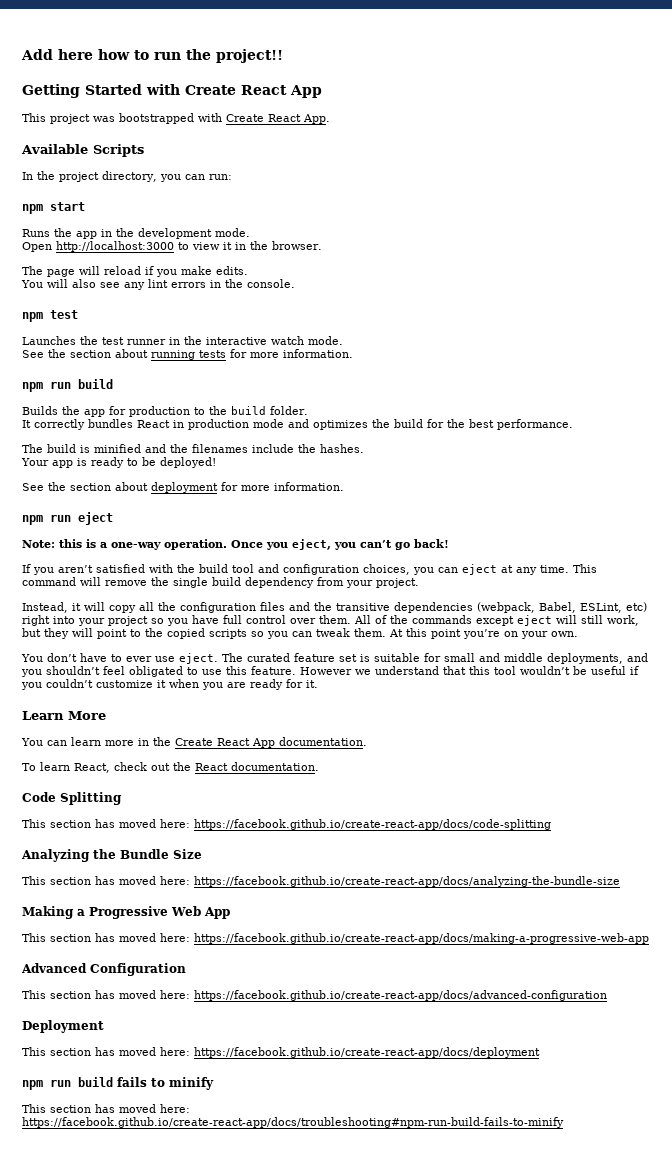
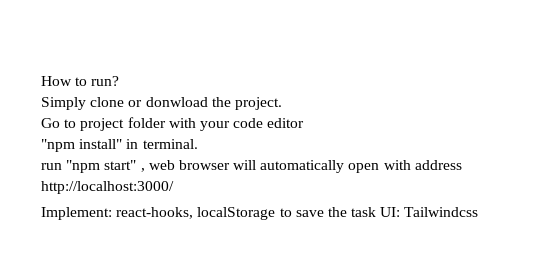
- Add here how to run the project!!
- Getting Started with Create React App
- This project was bootstrapped with Create React App.
- Available Scripts
- In the project directory, you can run:
- npm start
- Runs the app in the development mode.
- Open http://localhost:3000 to view it in the browser.
- The page will reload if you make edits.
- You will also see any lint errors in the console.
- npm test
- Launches the test runner in the interactive watch mode.
- See the section about running tests for more information.
- npm run build
- Builds the app for production to the build folder.
- It correctly bundles React in production mode and optimizes the build for the best performance.
- The build is minified and the filenames include the hashes.
- Your app is ready to be deployed!
- See the section about deployment for more information.
- npm run eject
- Note: this is a one-way operation. Once you eject, you can’t go back!
- If you aren’t satisfied with the build tool and configuration choices, you can eject at any time. This command will remove the single build dependency from your project.
- Instead, it will copy all the configuration files and the transitive dependencies (webpack, Babel, ESLint, etc) right into your project so you have full control over them. All of the commands except eject will still work, but they will point to the copied scripts so you can tweak them. At this point you’re on your own.
- You don’t have to ever use eject. The curated feature set is suitable for small and middle deployments, and you shouldn’t feel obligated to use this feature. However we understand that this tool wouldn’t be useful if you couldn’t customize it when you are ready for it.
- Learn More
- You can learn more in the Create React App documentation.
- To learn React, check out the React documentation.
- Code Splitting
- This section has moved here: https://facebook.github.io/create-react-app/docs/code-splitting
- Analyzing the Bundle Size
- This section has moved here: https://facebook.github.io/create-react-app/docs/analyzing-the-bundle-size
- Making a Progressive Web App
- This section has moved here: https://facebook.github.io/create-react-app/docs/making-a-progressive-web-app
- Advanced Configuration
- This section has moved here: https://facebook.github.io/create-react-app/docs/advanced-configuration
- Deployment
- This section has moved here: https://facebook.github.io/create-react-app/docs/deployment
- npm run build fails to minify
- This section has moved here: https://facebook.github.io/create-react-app/docs/troubleshooting#npm-run-build-fails-to-minify
+ How to run?
+ Simply clone or donwload the project.
+ Go to project folder with your code editor
+ "npm install" in terminal.
+ run "npm start" , web browser will automatically open with address http://localhost:3000/
+ Implement: react-hooks, localStorage to save the task UI: Tailwindcss

